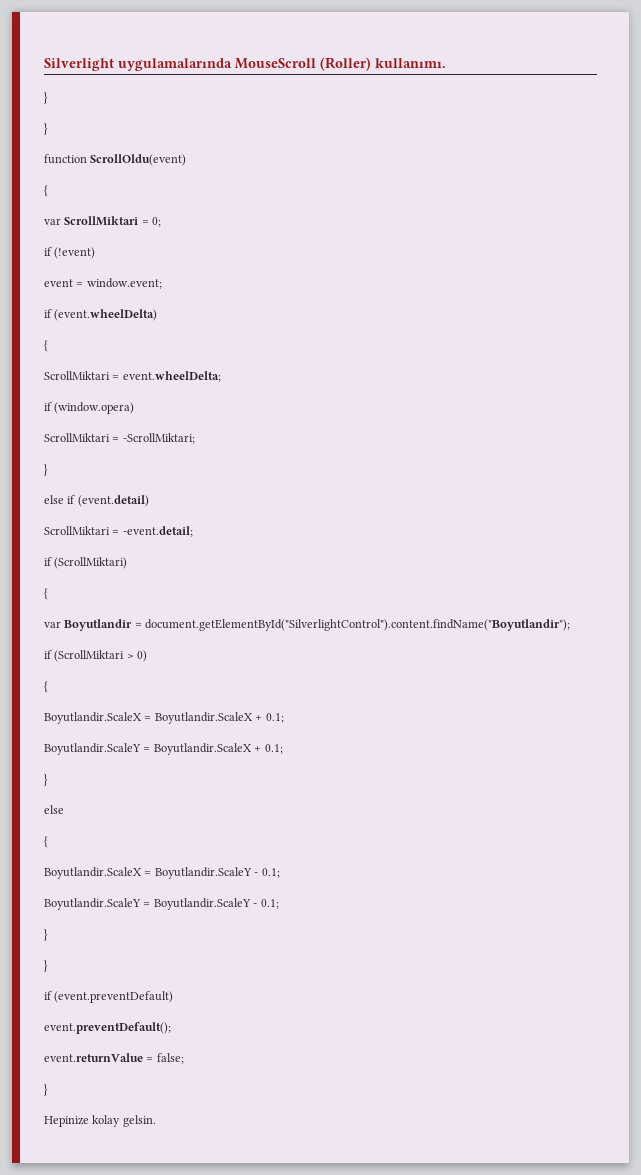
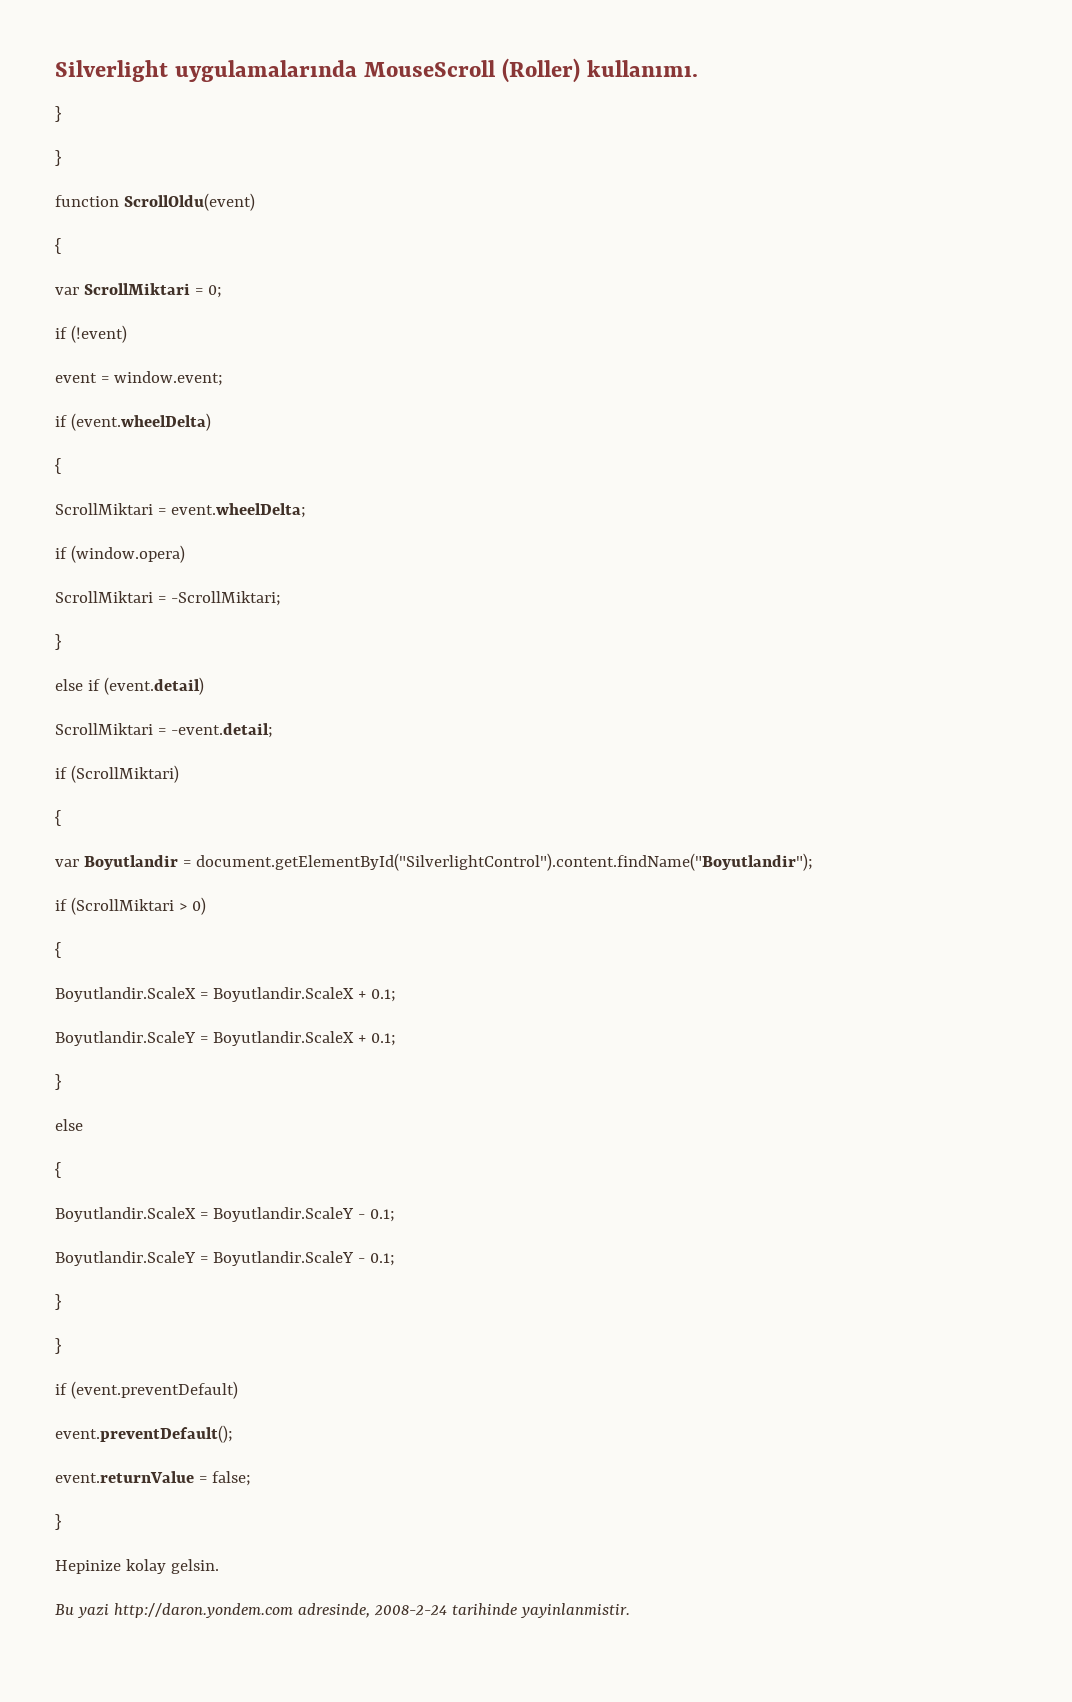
+ Bu yazi http://daron.yondem.com adresinde, 2008-2-24 tarihinde yayinlanmistir.

